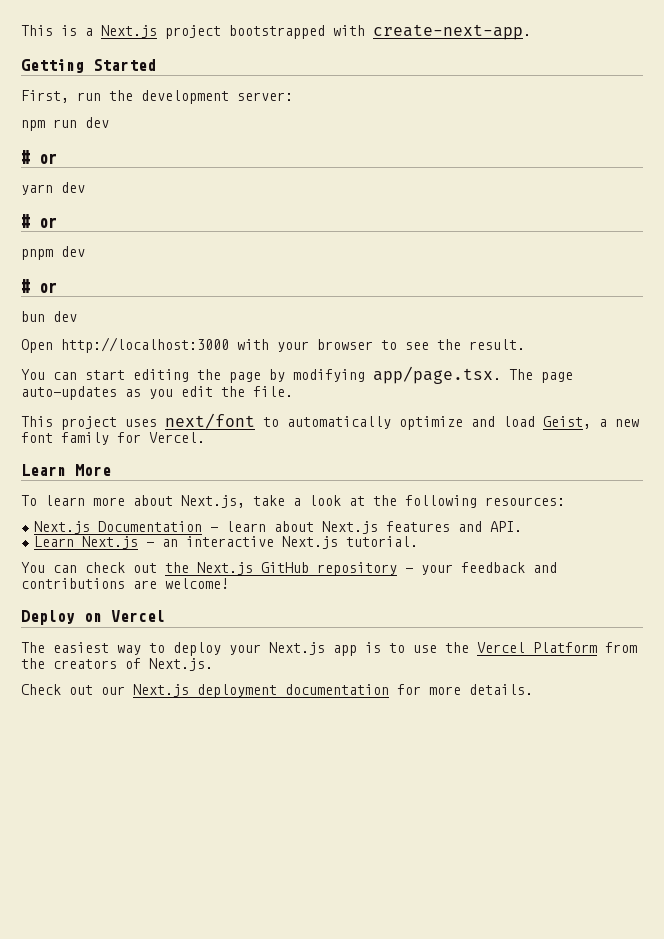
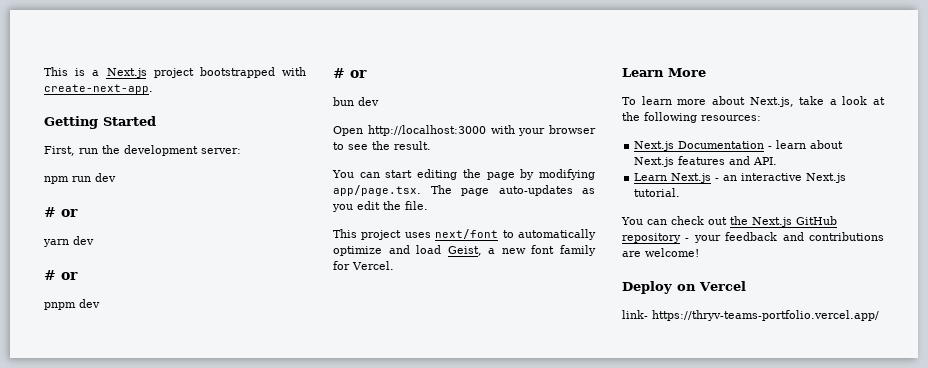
- The easiest way to deploy your Next.js app is to use the Vercel Platform from the creators of Next.js.
- Check out our Next.js deployment documentation for more details.
+ link- https://thryv-teams-portfolio.vercel.app/

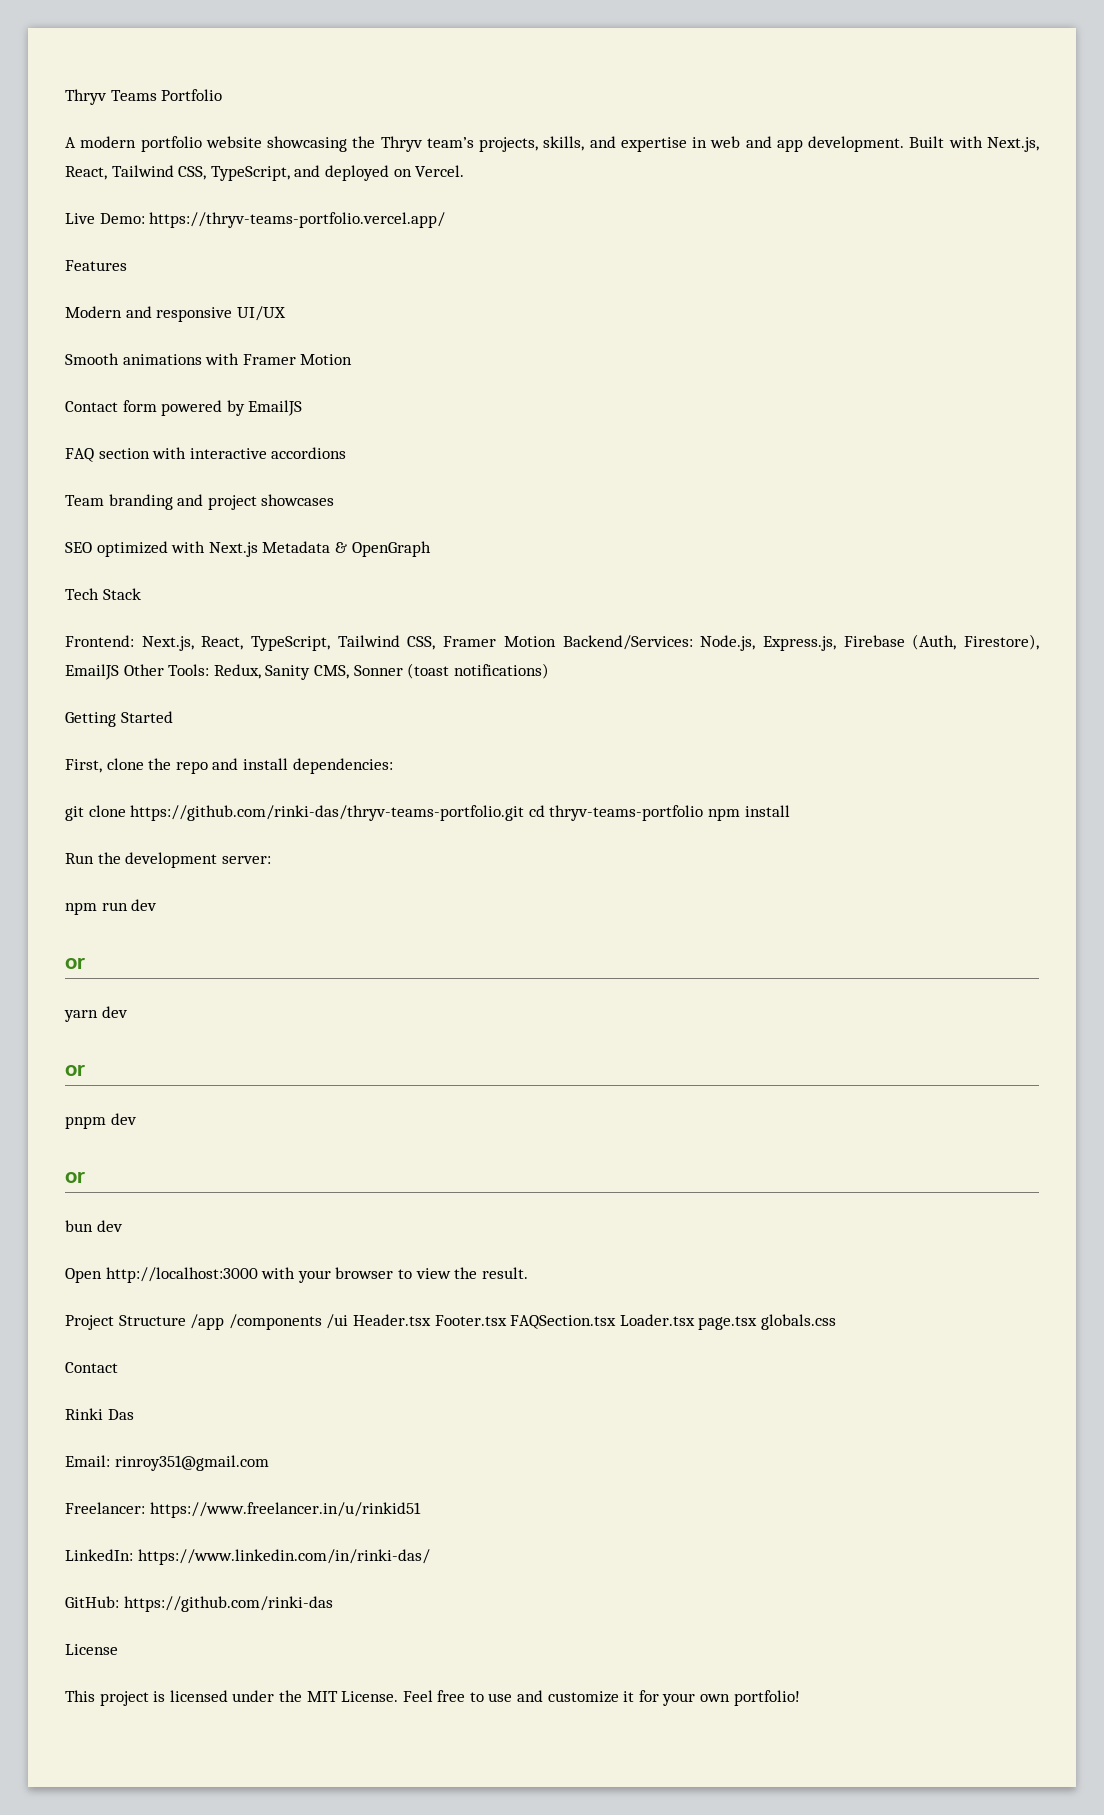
- This is a Next.js project bootstrapped with create-next-app.
+ Thryv Teams Portfolio
+ A modern portfolio website showcasing the Thryv team’s projects, skills, and expertise in web and app development. Built with Next.js, React, Tailwind CSS, TypeScript, and deployed on Vercel.
+ Live Demo: https://thryv-teams-portfolio.vercel.app/
+ Features
+ Modern and responsive UI/UX
+ Smooth animations with Framer Motion
+ Contact form powered by EmailJS
+ FAQ section with interactive accordions
+ Team branding and project showcases
+ SEO optimized with Next.js Metadata & OpenGraph
+ Tech Stack
+ Frontend: Next.js, React, TypeScript, Tailwind CSS, Framer Motion Backend/Services: Node.js, Express.js, Firebase (Auth, Firestore), EmailJS Other Tools: Redux, Sanity CMS, Sonner (toast notifications)
  Getting Started
- First, run the development server:
+ First, clone the repo and install dependencies:
+ git clone https://github.com/rinki-das/thryv-teams-portfolio.git cd thryv-teams-portfolio npm install
+ Run the development server:
  npm run dev
- # or
+ or
  yarn dev
- # or
+ or
  pnpm dev
- # or
+ or
- Open http://localhost:3000 with your browser to see the result.
+ Open http://localhost:3000 with your browser to view the result.
- You can start editing the page by modifying app/page.tsx. The page auto-updates as you edit the file.
- This project uses next/font to automatically optimize and load Geist, a new font family for Vercel.
- Learn More
- To learn more about Next.js, take a look at the following resources:
- Next.js Documentation - learn about Next.js features and API.
- Learn Next.js - an interactive Next.js tutorial.
- You can check out the Next.js GitHub repository - your feedback and contributions are welcome!
- Deploy on Vercel
- link- https://thryv-teams-portfolio.vercel.app/
+ Project Structure /app /components /ui Header.tsx Footer.tsx FAQSection.tsx Loader.tsx page.tsx globals.css
+ Contact
+ Rinki Das
+ Email: rinroy351@gmail.com
+ Freelancer: https://www.freelancer.in/u/rinkid51
+ LinkedIn: https://www.linkedin.com/in/rinki-das/
+ GitHub: https://github.com/rinki-das
+ License
+ This project is licensed under the MIT License. Feel free to use and customize it for your own portfolio!

